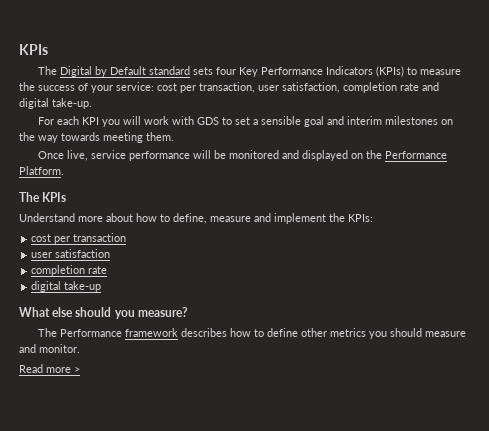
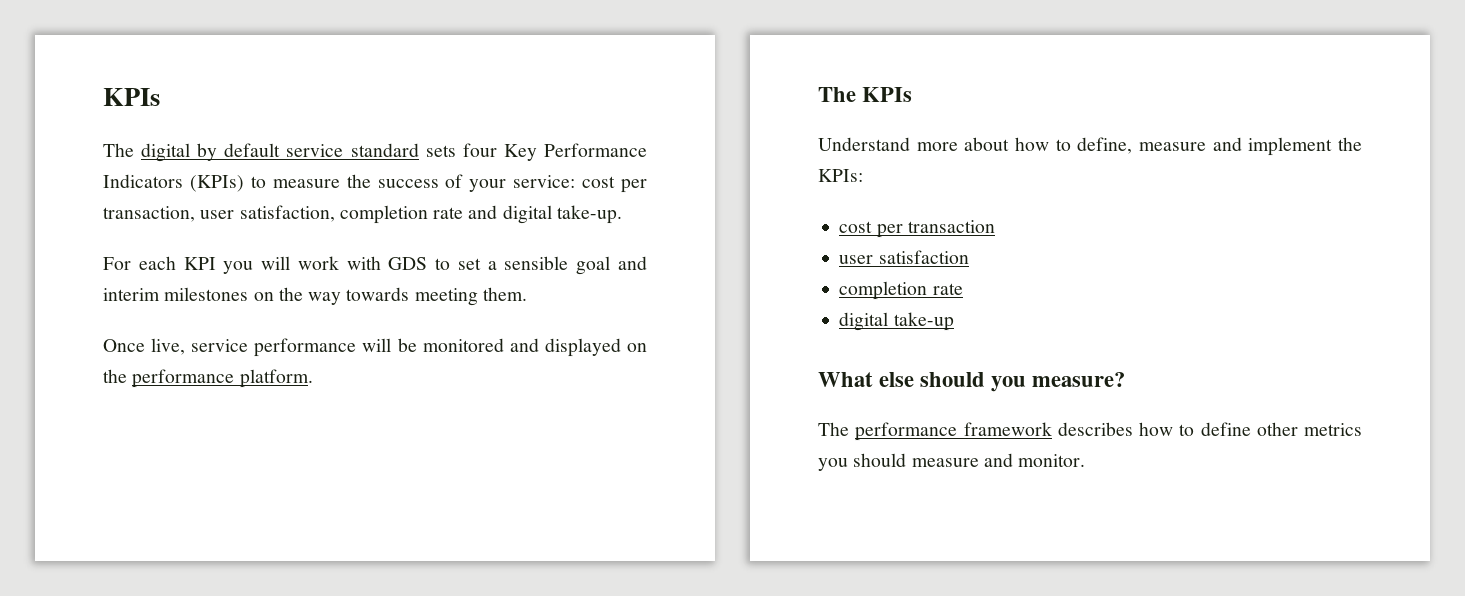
- The Digital by Default standard sets four Key Performance Indicators (KPIs) to measure the success of your service: cost per transaction, user satisfaction, completion rate and digital take-up.
+ The digital by default service standard sets four Key Performance Indicators (KPIs) to measure the success of your service: cost per transaction, user satisfaction, completion rate and digital take-up.
- Once live, service performance will be monitored and displayed on the Performance Platform.
+ Once live, service performance will be monitored and displayed on the performance platform.
- The Performance framework describes how to define other metrics you should measure and monitor.
+ The performance framework describes how to define other metrics you should measure and monitor.
- Read more >

